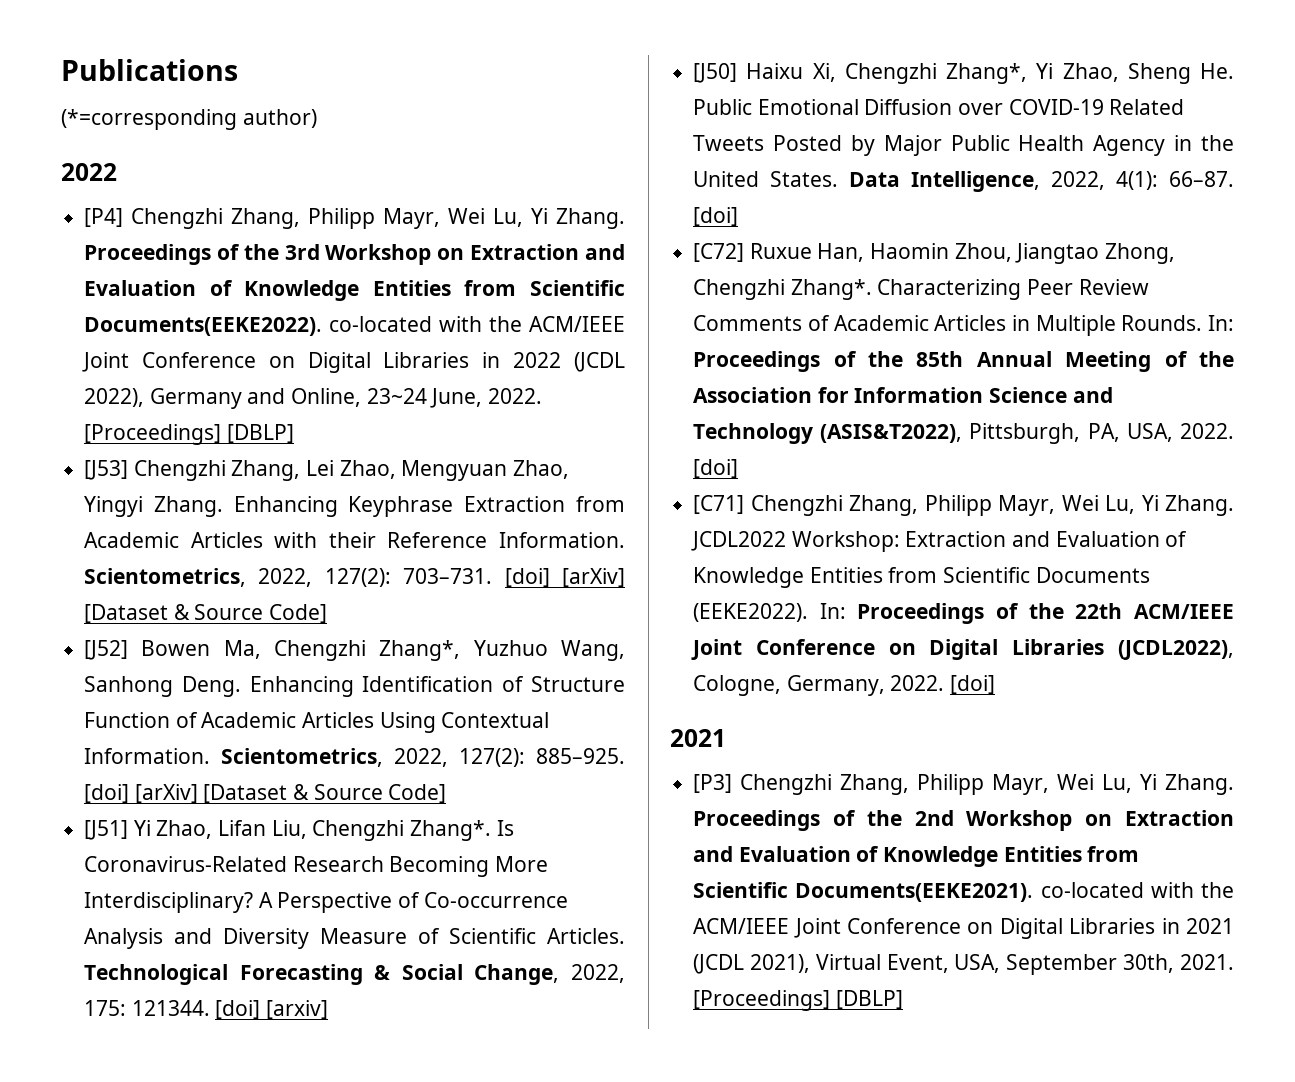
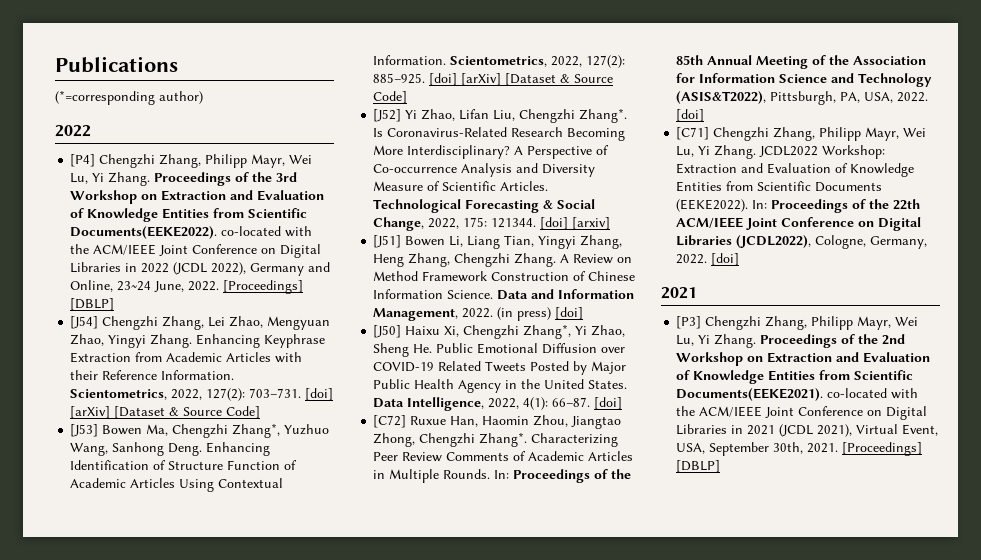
- [J53] Chengzhi Zhang, Lei Zhao, Mengyuan Zhao, Yingyi Zhang.
+ [J54] Chengzhi Zhang, Lei Zhao, Mengyuan Zhao, Yingyi Zhang.
- [J52] Bowen Ma, Chengzhi Zhang*, Yuzhuo Wang, Sanhong Deng.
+ [J53] Bowen Ma, Chengzhi Zhang*, Yuzhuo Wang, Sanhong Deng.
- [J51] Yi Zhao, Lifan Liu, Chengzhi Zhang*.
+ [J52] Yi Zhao, Lifan Liu, Chengzhi Zhang*.
+ [J51] Bowen Li, Liang Tian, Yingyi Zhang, Heng Zhang, Chengzhi Zhang. A Review on Method Framework Construction of Chinese Information Science. Data and Information Management, 2022. (in press) [doi]

